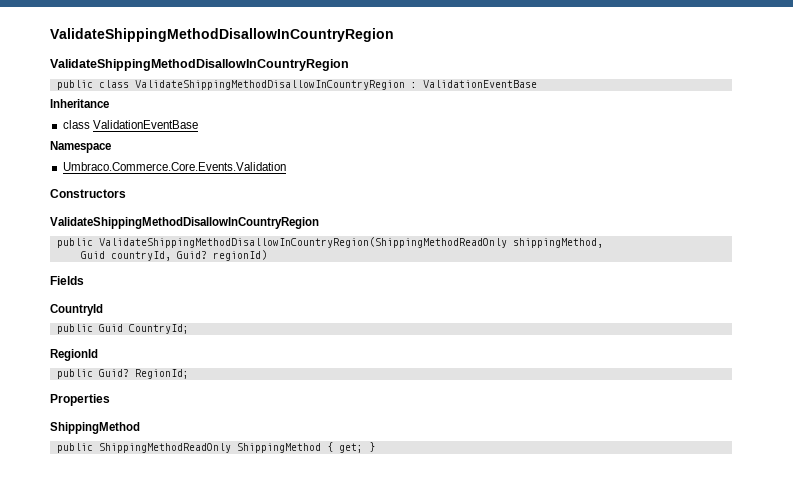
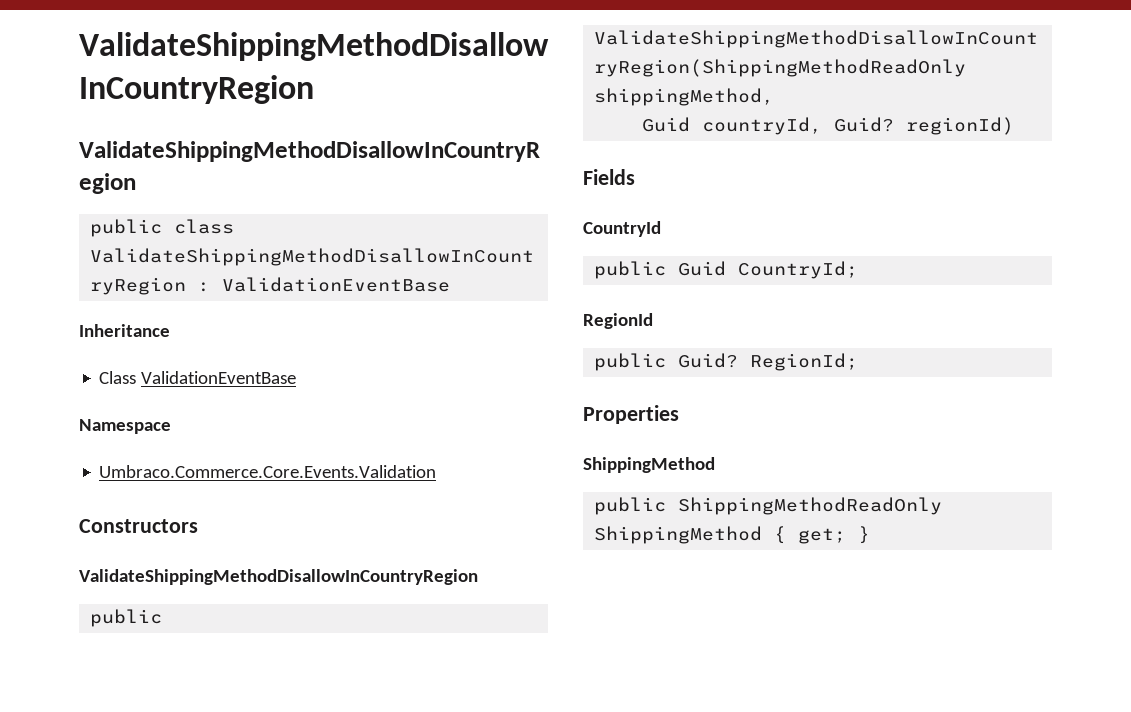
- class ValidationEventBase
+ Class ValidationEventBase

